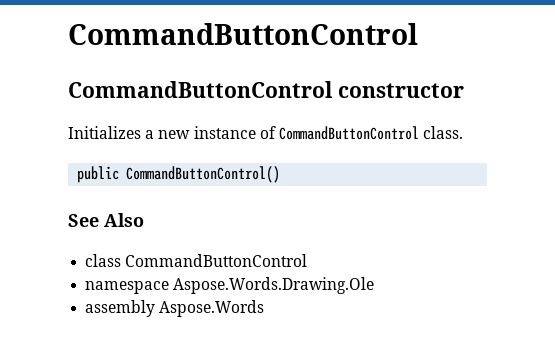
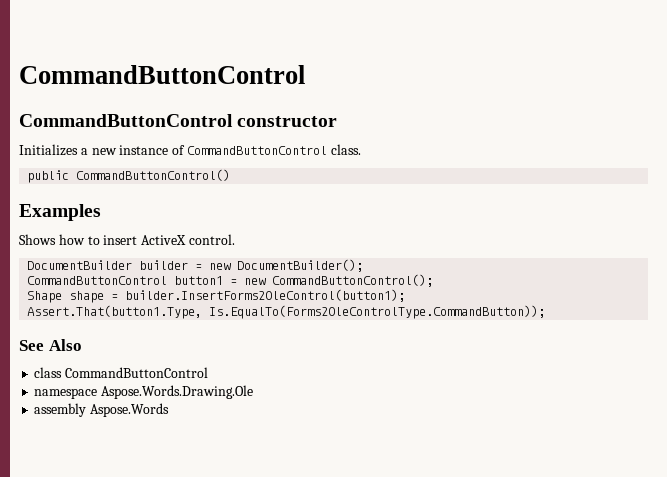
+ Examples
+ Shows how to insert ActiveX control.
+ DocumentBuilder builder = new DocumentBuilder();
+ CommandButtonControl button1 = new CommandButtonControl();
+ Shape shape = builder.InsertForms2OleControl(button1);
+ Assert.That(button1.Type, Is.EqualTo(Forms2OleControlType.CommandButton));

